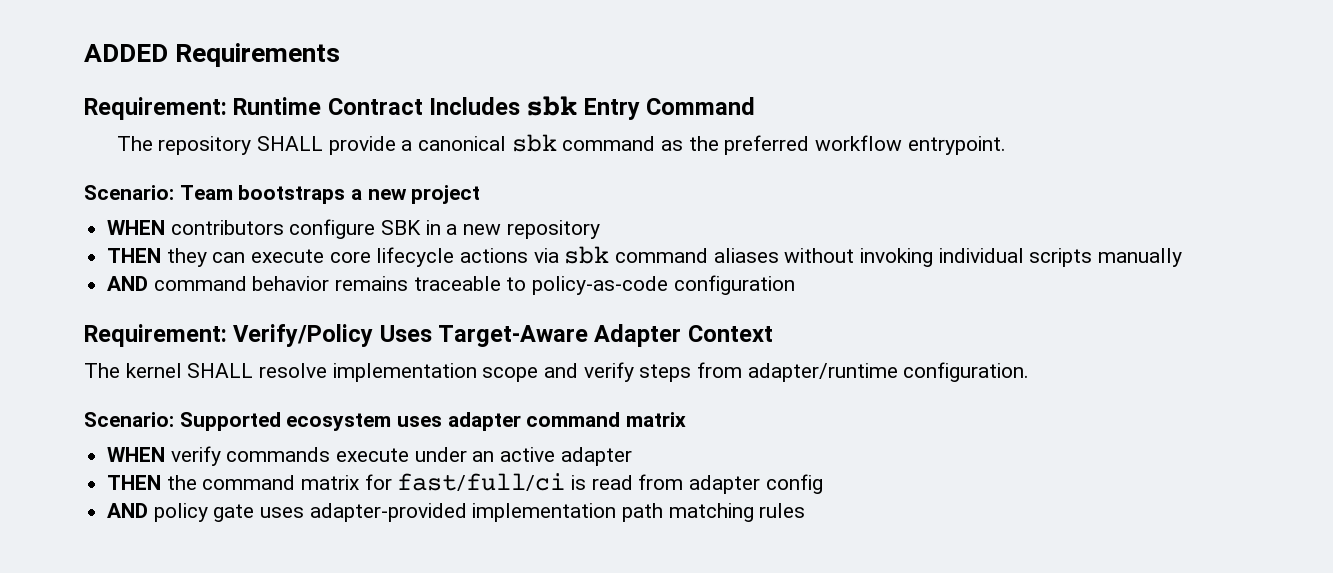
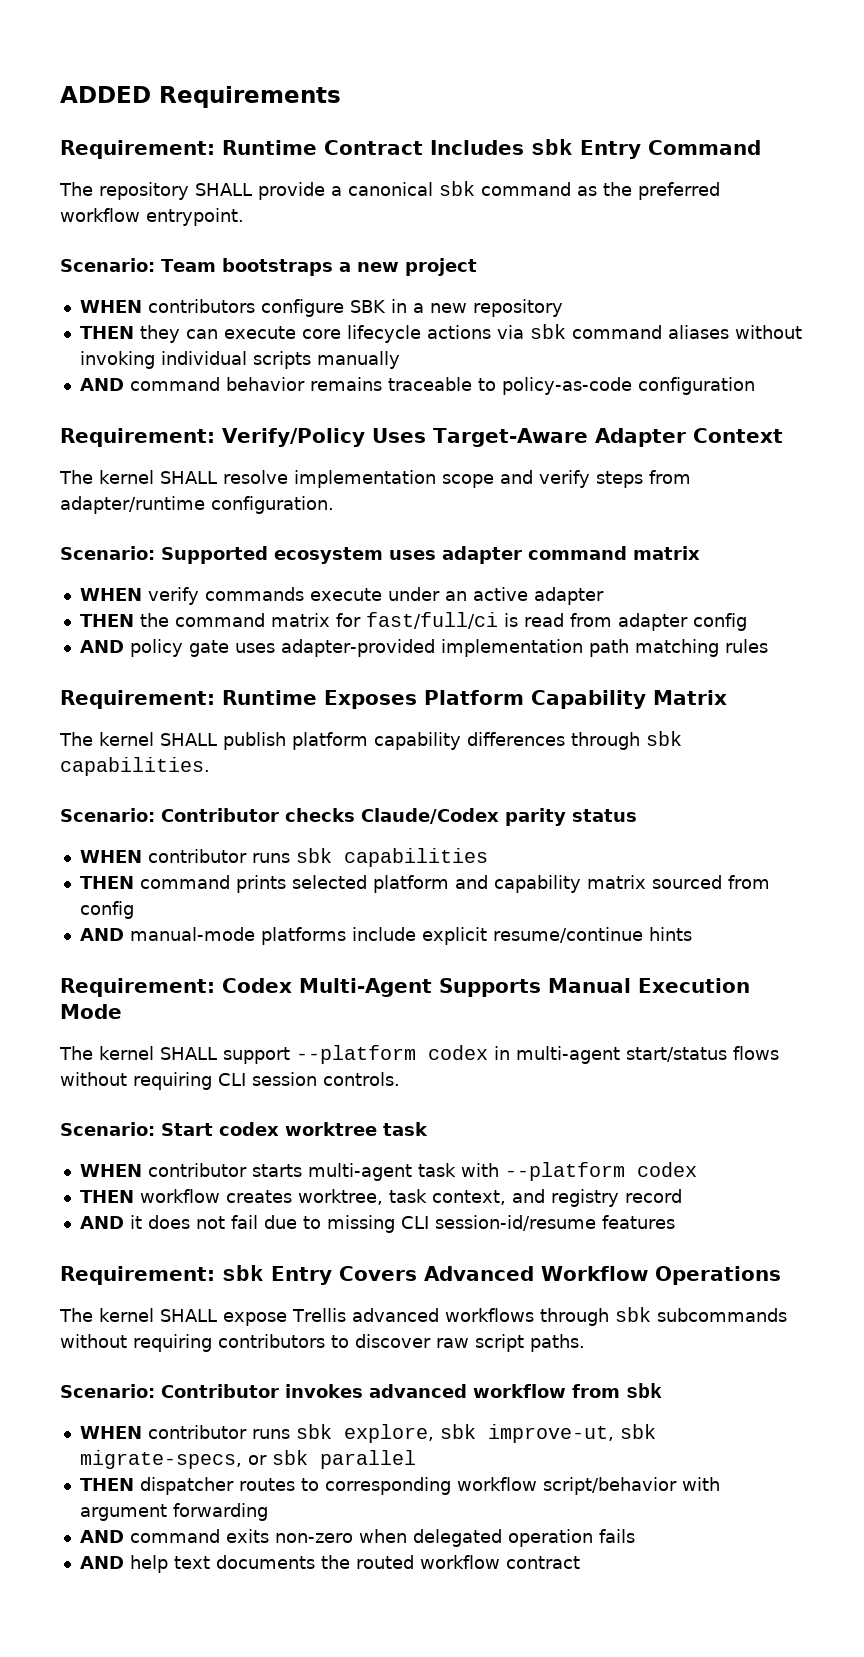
+ Requirement: Runtime Exposes Platform Capability Matrix
+ The kernel SHALL publish platform capability differences through sbk capabilities.
+ Scenario: Contributor checks Claude/Codex parity status
+ WHEN contributor runs sbk capabilities
+ THEN command prints selected platform and capability matrix sourced from config
+ AND manual-mode platforms include explicit resume/continue hints
+ Requirement: Codex Multi-Agent Supports Manual Execution Mode
+ The kernel SHALL support --platform codex in multi-agent start/status flows without requiring CLI session controls.
+ Scenario: Start codex worktree task
+ WHEN contributor starts multi-agent task with --platform codex
+ THEN workflow creates worktree, task context, and registry record
+ AND it does not fail due to missing CLI session-id/resume features
+ Requirement: sbk Entry Covers Advanced Workflow Operations
+ The kernel SHALL expose Trellis advanced workflows through sbk subcommands without requiring contributors to discover raw script paths.
+ Scenario: Contributor invokes advanced workflow from sbk
+ WHEN contributor runs sbk explore, sbk improve-ut, sbk migrate-specs, or sbk parallel
+ THEN dispatcher routes to corresponding workflow script/behavior with argument forwarding
+ AND command exits non-zero when delegated operation fails
+ AND help text documents the routed workflow contract

